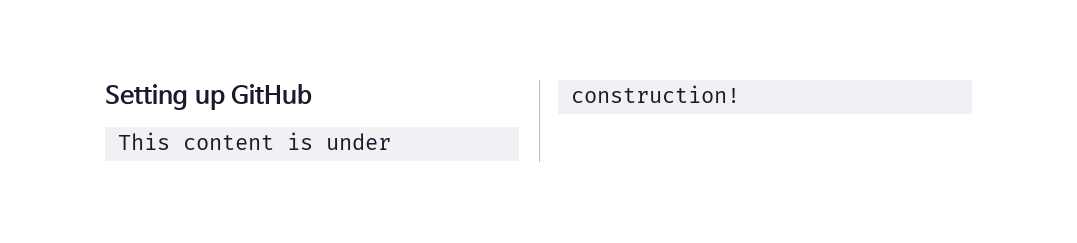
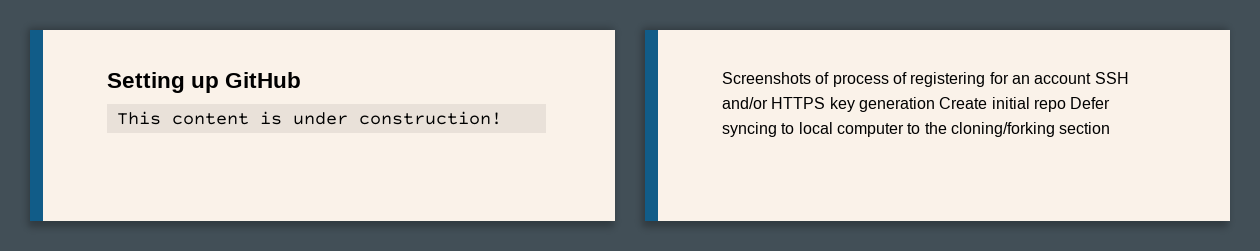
+ Screenshots of process of registering for an account SSH and/or HTTPS key generation Create initial repo Defer syncing to local computer to the cloning/forking section

